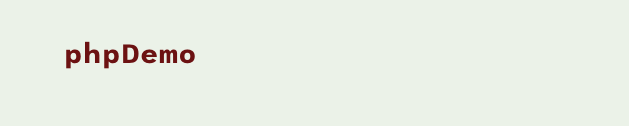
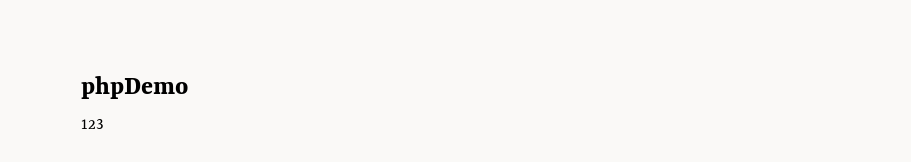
+ 123

